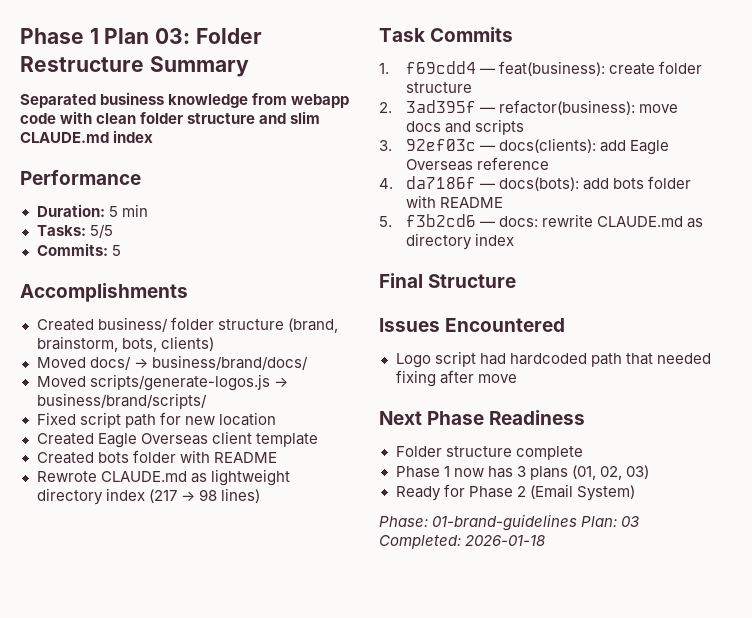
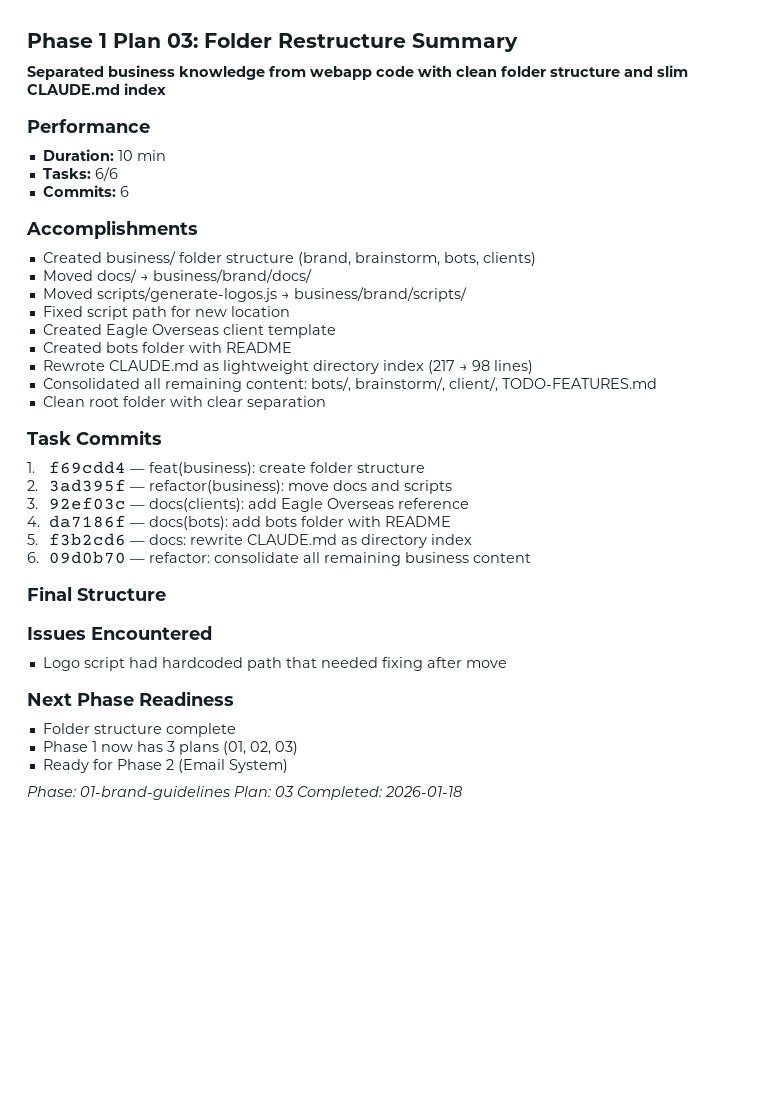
- Duration: 5 min
+ Duration: 10 min
- Tasks: 5/5
+ Tasks: 6/6
- Commits: 5
+ Commits: 6
+ Consolidated all remaining content: bots/, brainstorm/, client/, TODO-FEATURES.md
+ Clean root folder with clear separation
+ 6. 09d0b70 — refactor: consolidate all remaining business content

